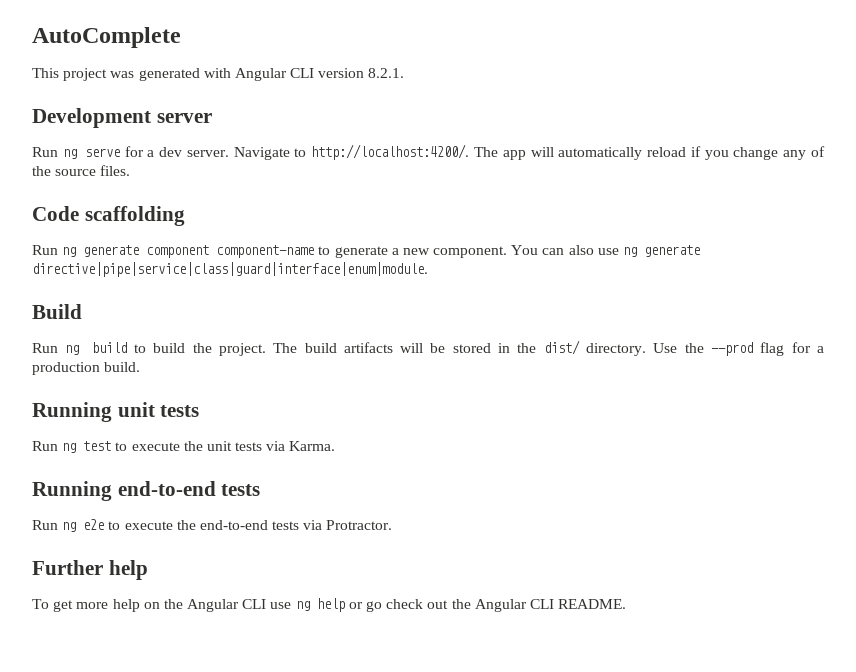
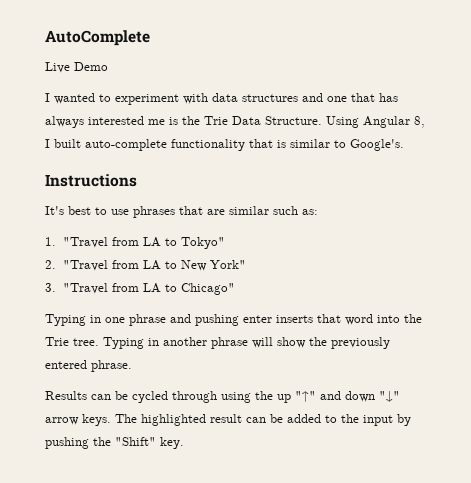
- This project was generated with Angular CLI version 8.2.1.
- Development server
- Run ng serve for a dev server. Navigate to http://localhost:4200/. The app will automatically reload if you change any of the source files.
- Code scaffolding
- Run ng generate component component-name to generate a new component. You can also use ng generate directive|pipe|service|class|guard|interface|enum|module.
- Build
- Run ng build to build the project. The build artifacts will be stored in the dist/ directory. Use the --prod flag for a production build.
- Running unit tests
- Run ng test to execute the unit tests via Karma.
- Running end-to-end tests
- Run ng e2e to execute the end-to-end tests via Protractor.
- Further help
- To get more help on the Angular CLI use ng help or go check out the Angular CLI README.
+ Live Demo
+ I wanted to experiment with data structures and one that has always interested me is the Trie Data Structure. Using Angular 8, I built auto-complete functionality that is similar to Google's.
+ Instructions
+ It's best to use phrases that are similar such as:
+ 1. "Travel from LA to Tokyo"
+ 2. "Travel from LA to New York"
+ 3. "Travel from LA to Chicago"
+ Typing in one phrase and pushing enter inserts that word into the Trie tree. Typing in another phrase will show the previously entered phrase.
+ Results can be cycled through using the up "↑" and down "↓" arrow keys. The highlighted result can be added to the input by pushing the "Shift" key.

